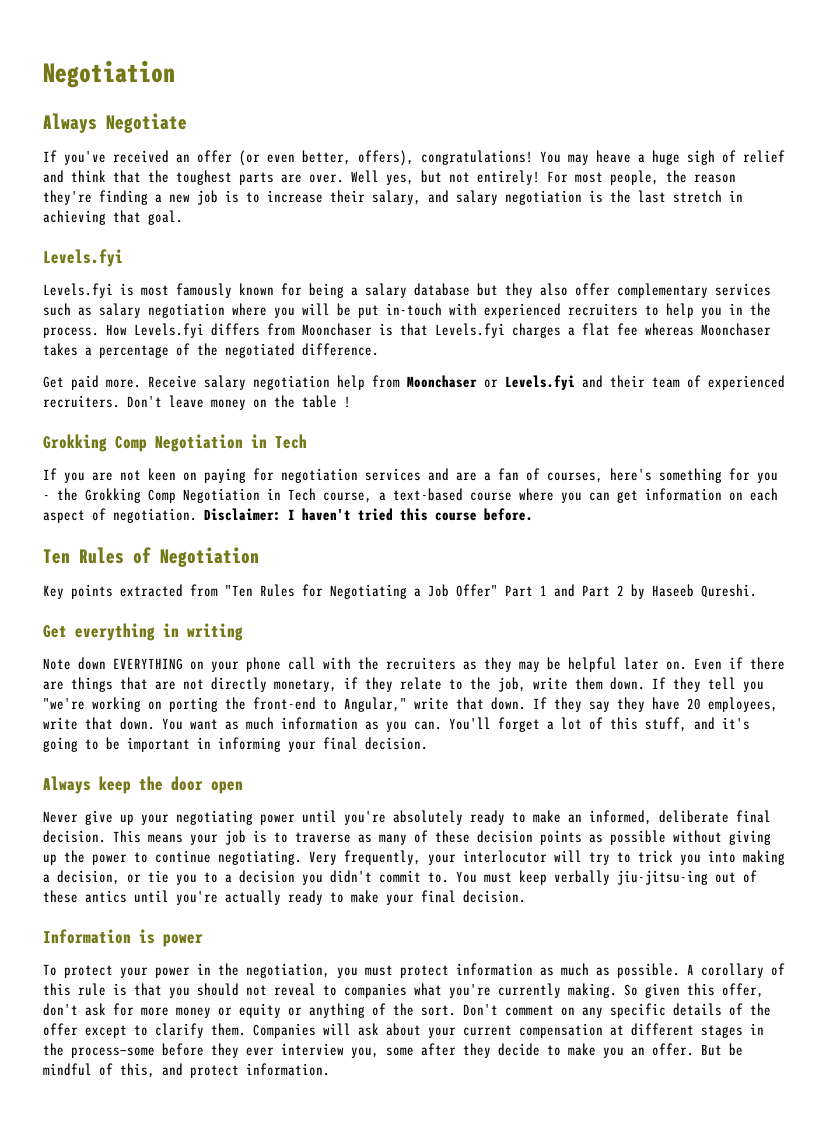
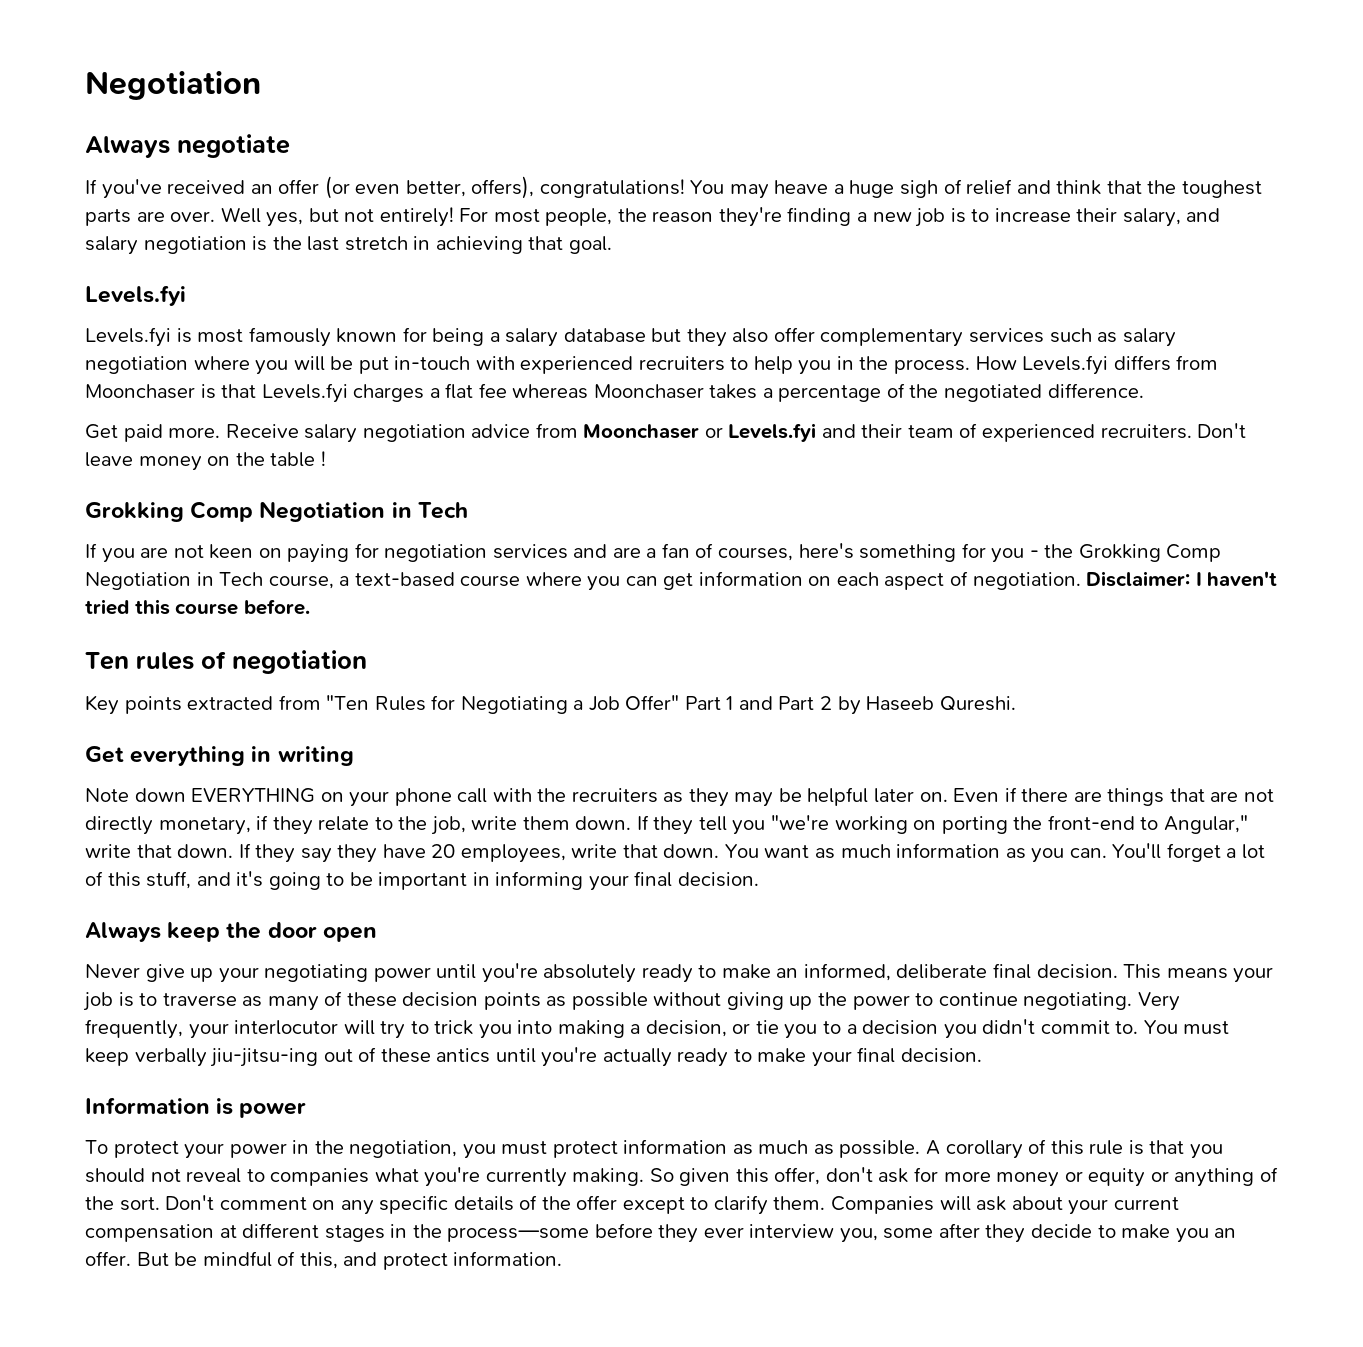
- Always Negotiate
+ Always negotiate
- Receive salary negotiation help from Moonchaser or Levels.fyi and their team of experienced recruiters.
+ Receive salary negotiation advice from Moonchaser or Levels.fyi and their team of experienced recruiters.
- Ten Rules of Negotiation
+ Ten rules of negotiation

